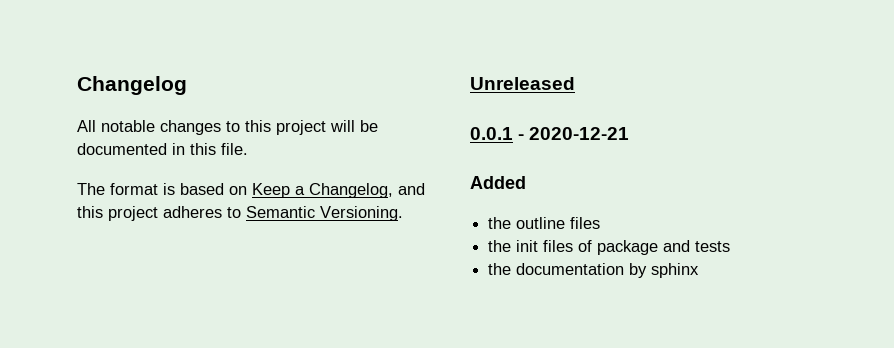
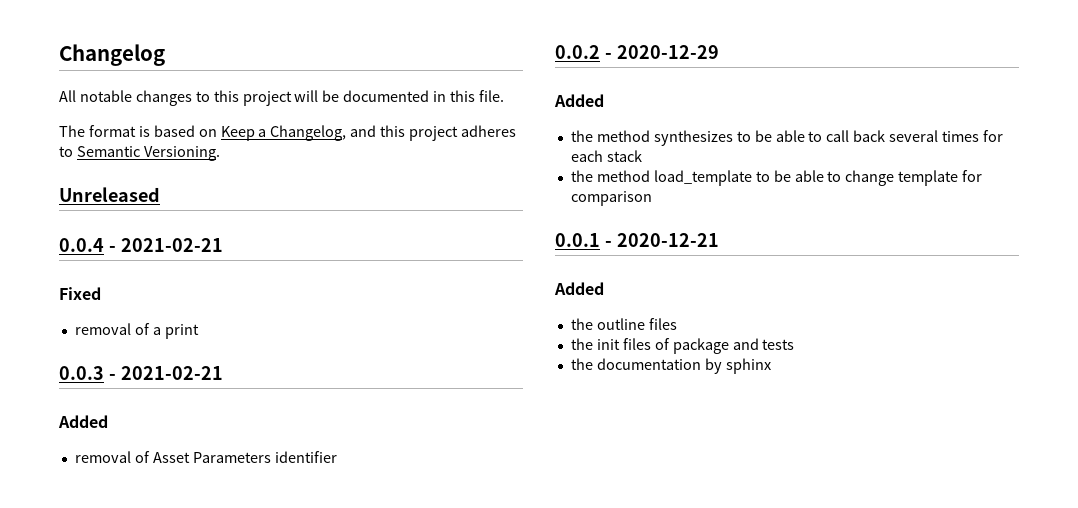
+ 0.0.4 - 2021-02-21
+ Fixed
+ removal of a print
+ 0.0.3 - 2021-02-21
+ Added
+ removal of Asset Parameters identifier
+ 0.0.2 - 2020-12-29
+ Added
+ the method synthesizes to be able to call back several times for each stack
+ the method load_template to be able to change template for comparison

